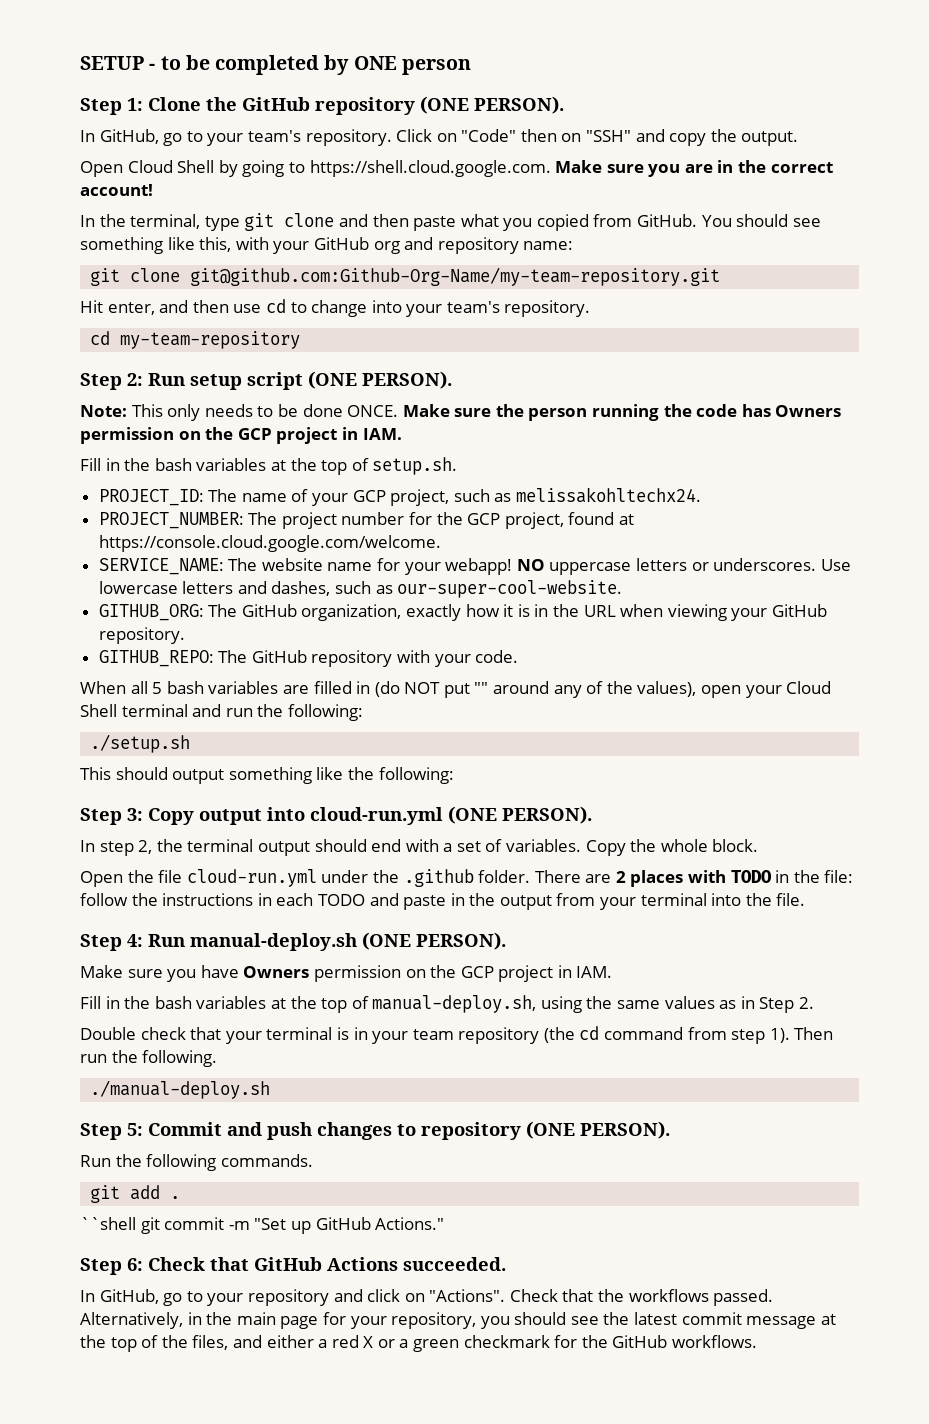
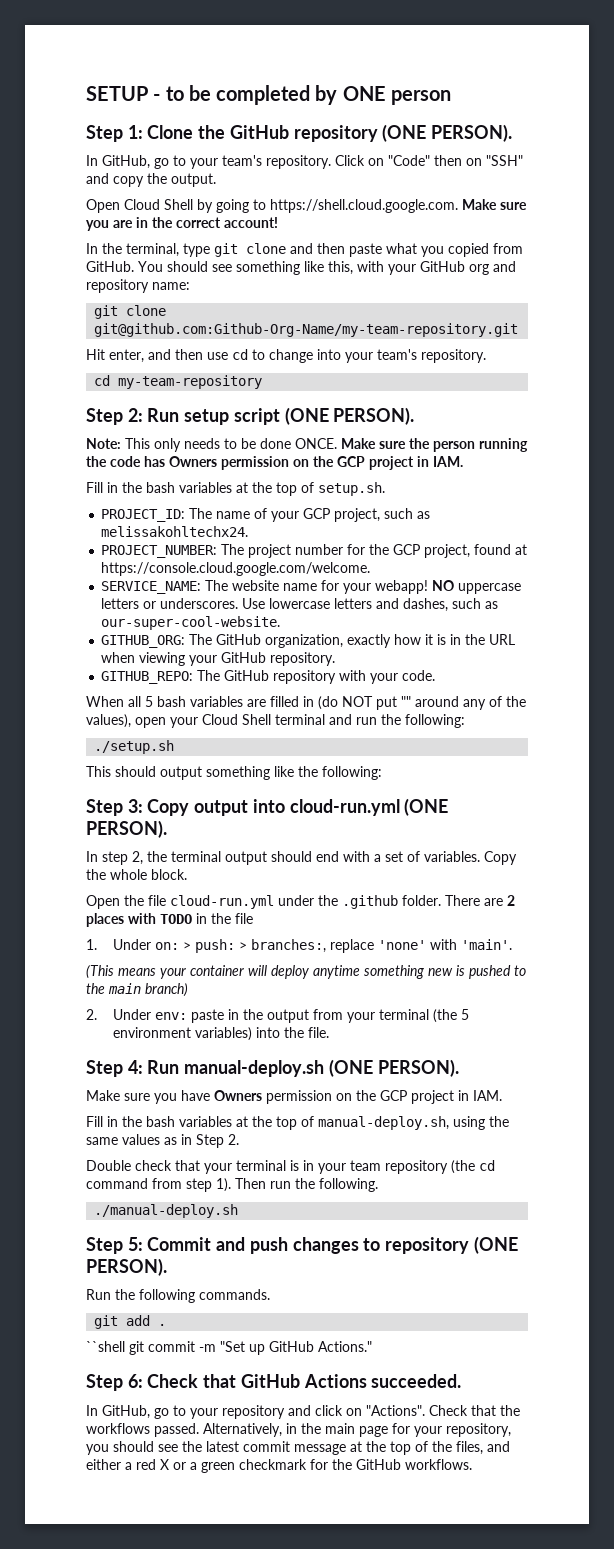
- There are 2 places with TODO in the file: follow the instructions in each TODO and paste in the output from your terminal into the file.
+ There are 2 places with TODO in the file
+ 1. Under on: > push: > branches:, replace 'none' with 'main'.
+ (This means your container will deploy anytime something new is pushed to the main branch)
+ 2. Under env: paste in the output from your terminal (the 5 environment variables) into the file.

